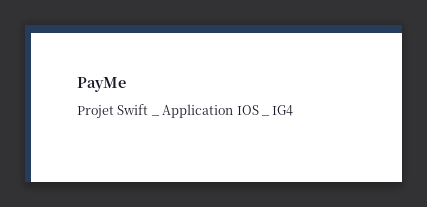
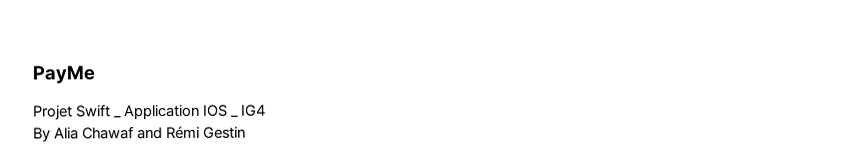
+ By Alia Chawaf and Rémi Gestin

